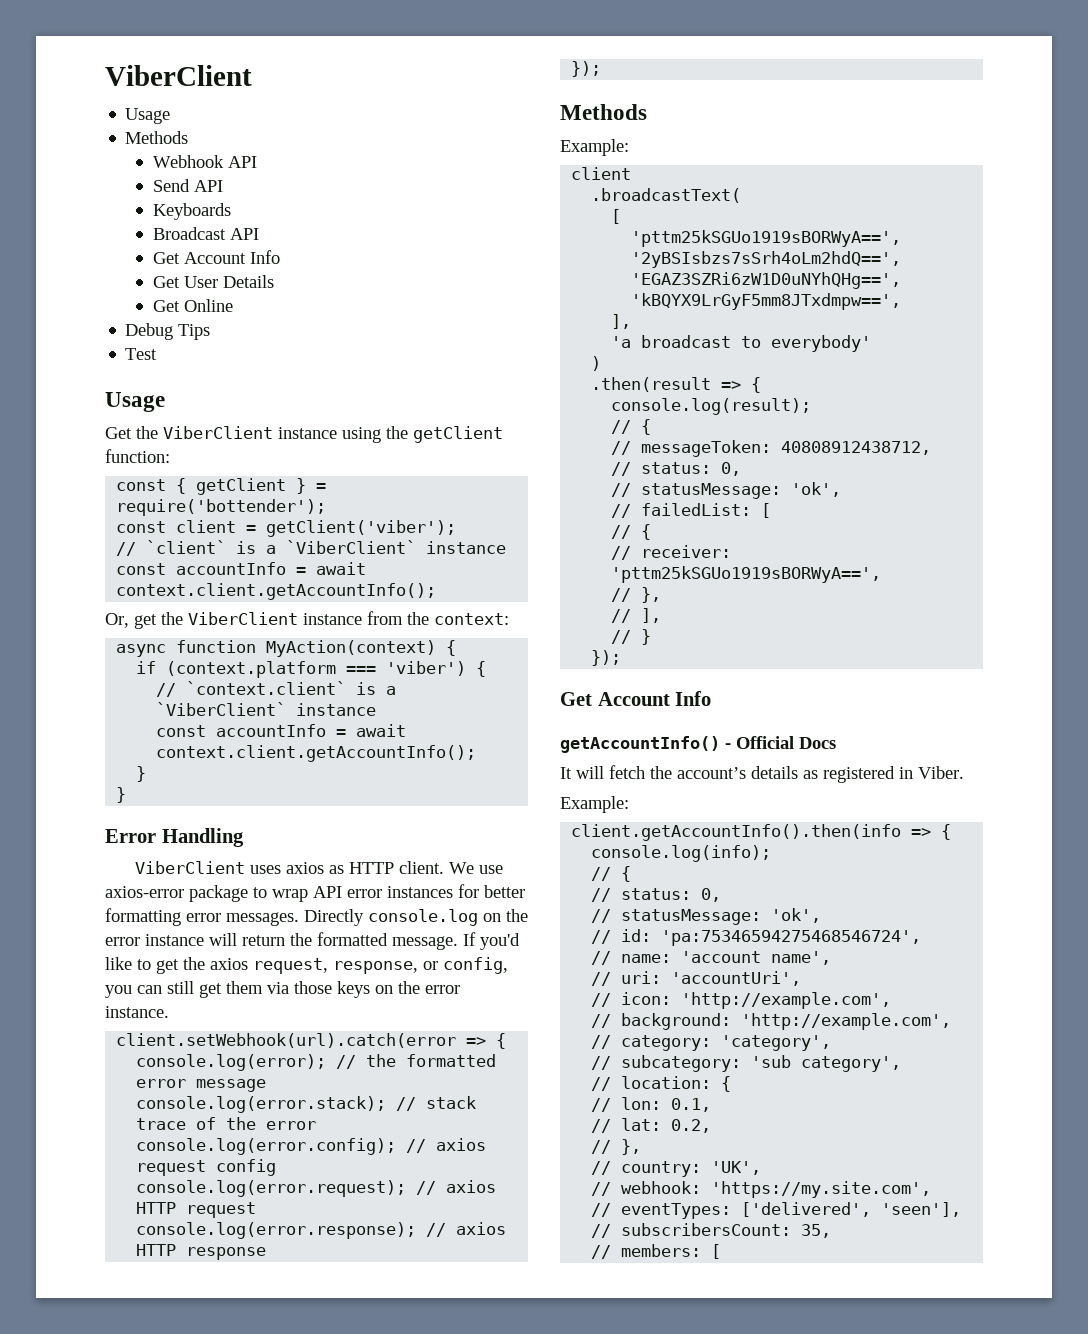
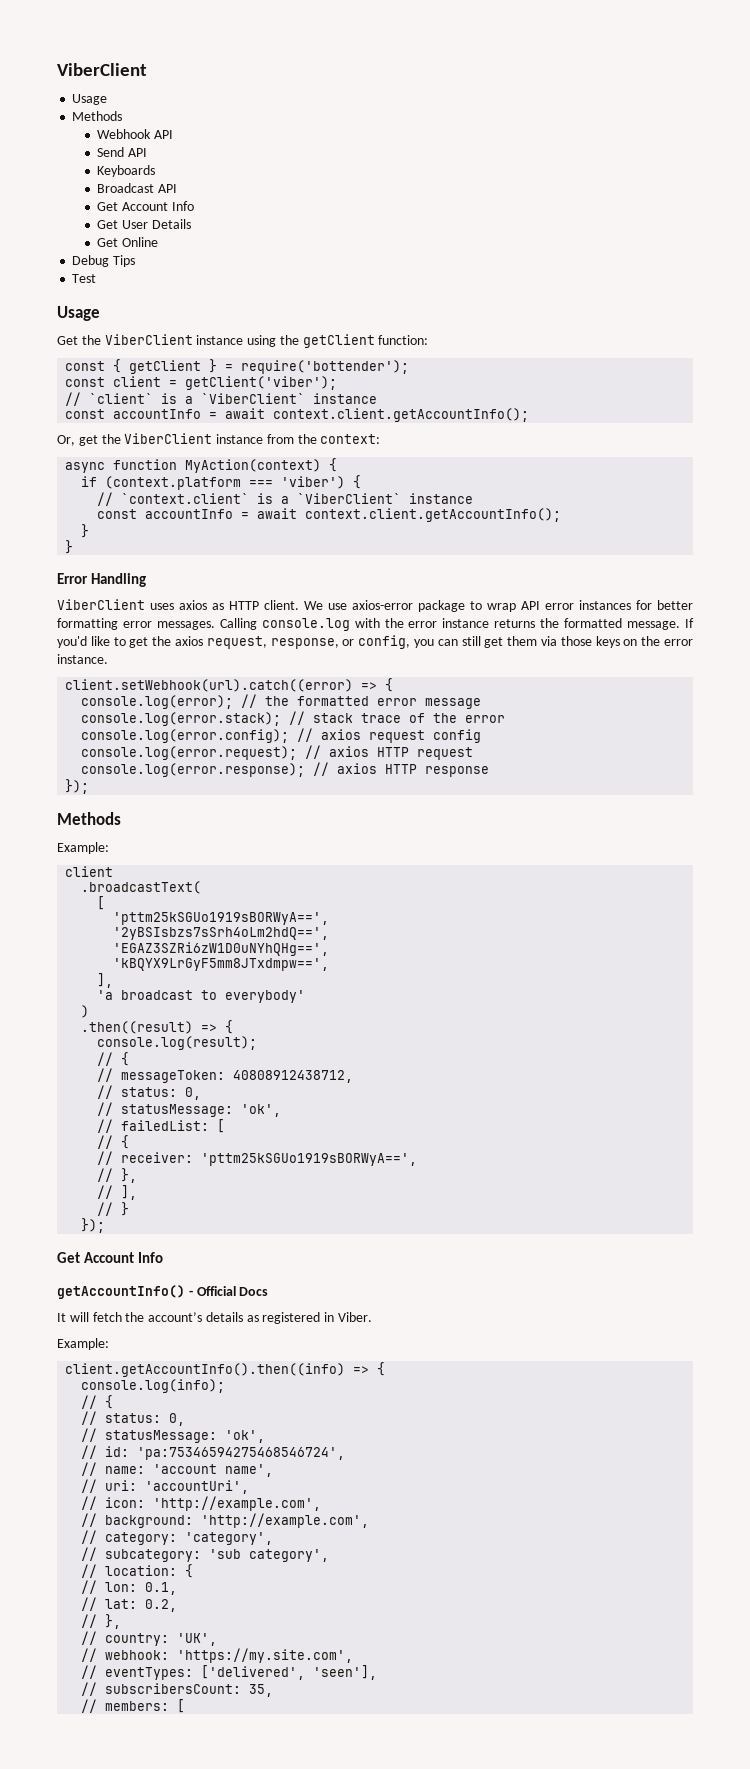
- Directly console.log on the error instance will return the formatted message.
+ Calling console.log with the error instance returns the formatted message.
- client.setWebhook(url).catch(error => {
+ client.setWebhook(url).catch((error) => {
- .then(result => {
+ .then((result) => {
- client.getAccountInfo().then(info => {
+ client.getAccountInfo().then((info) => {

